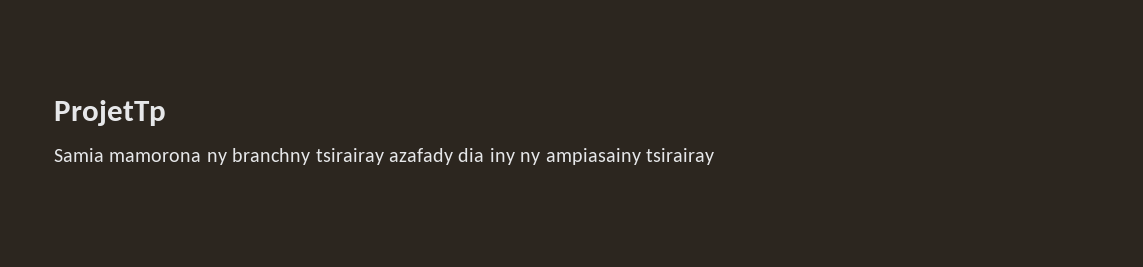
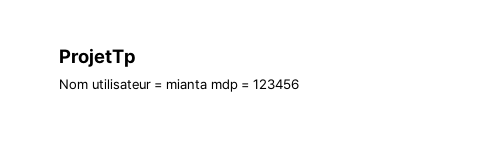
- Samia mamorona ny branchny tsirairay azafady dia iny ny ampiasainy tsirairay
+ Nom utilisateur = mianta mdp = 123456

